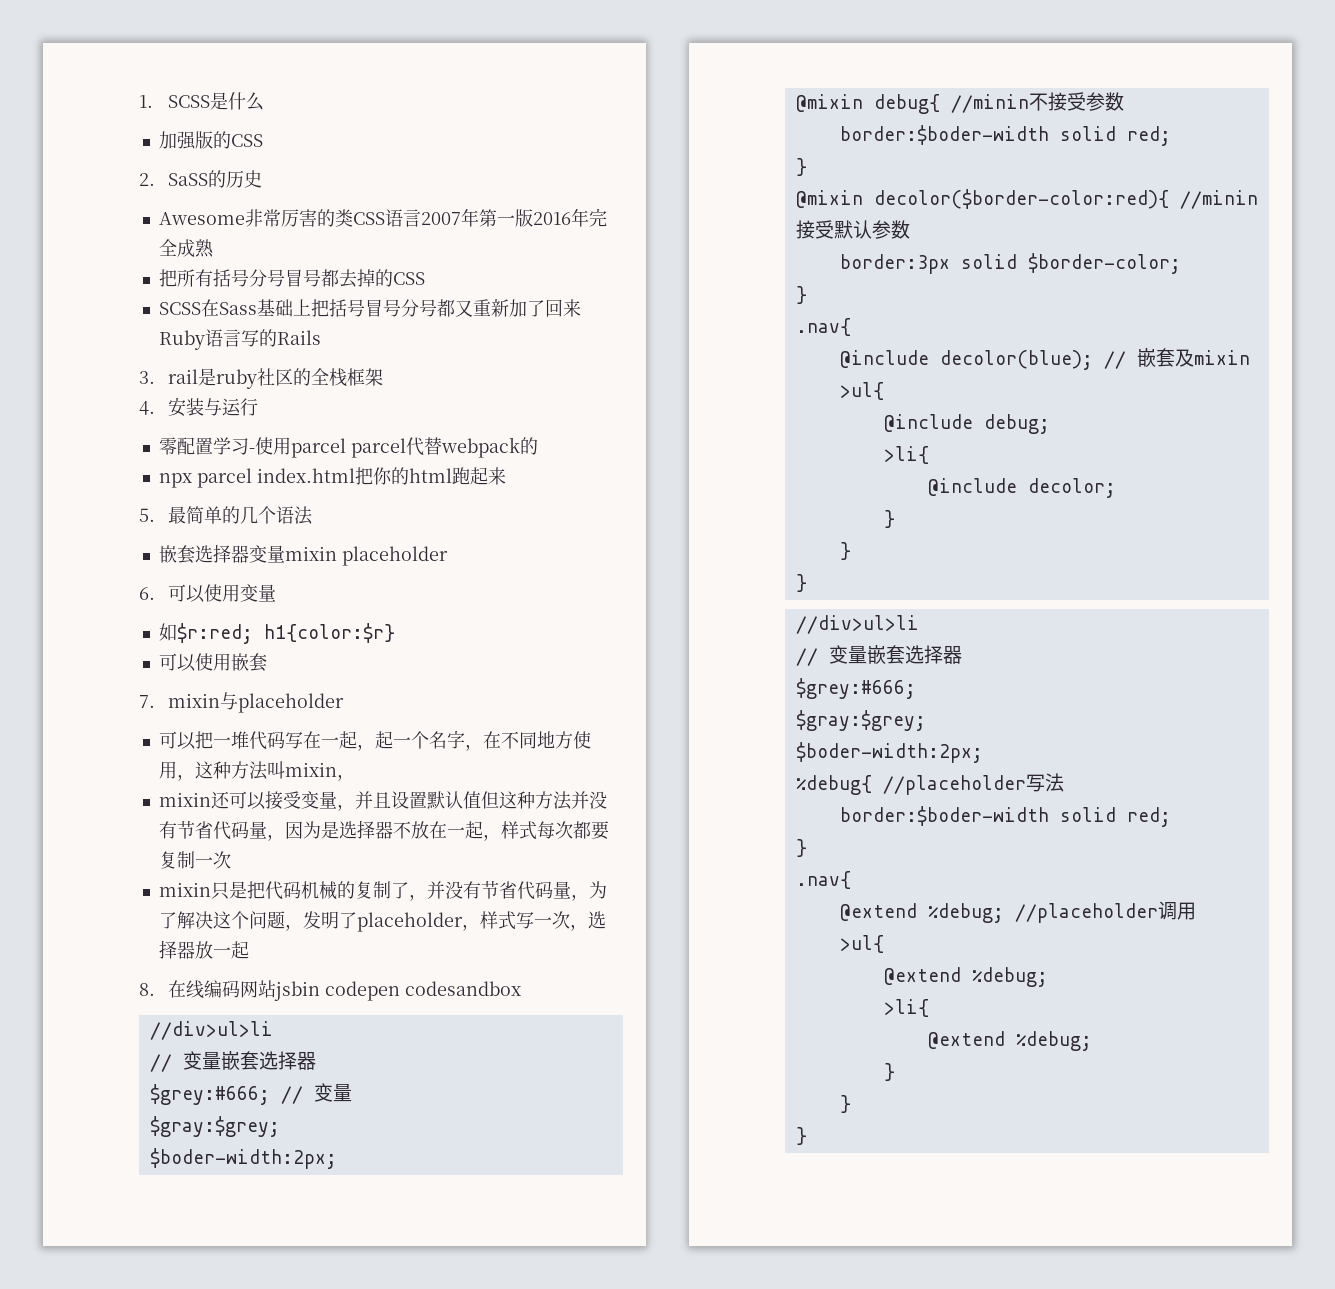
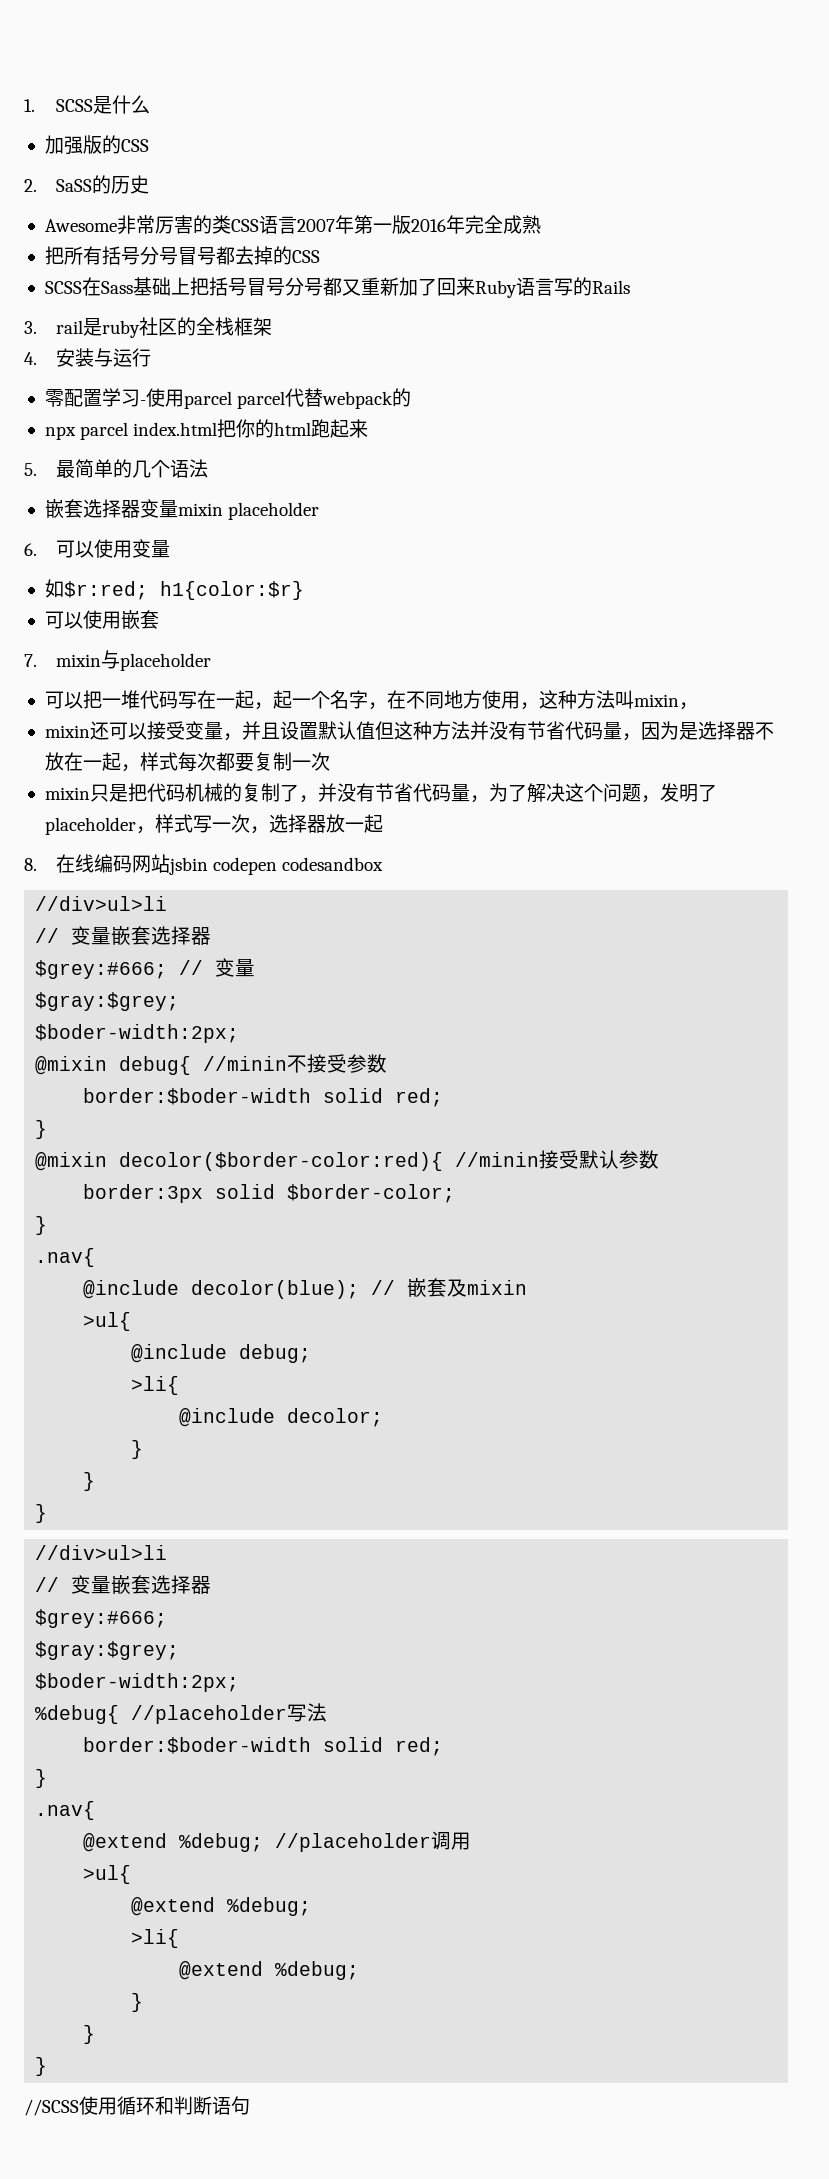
+ //SCSS使用循环和判断语句

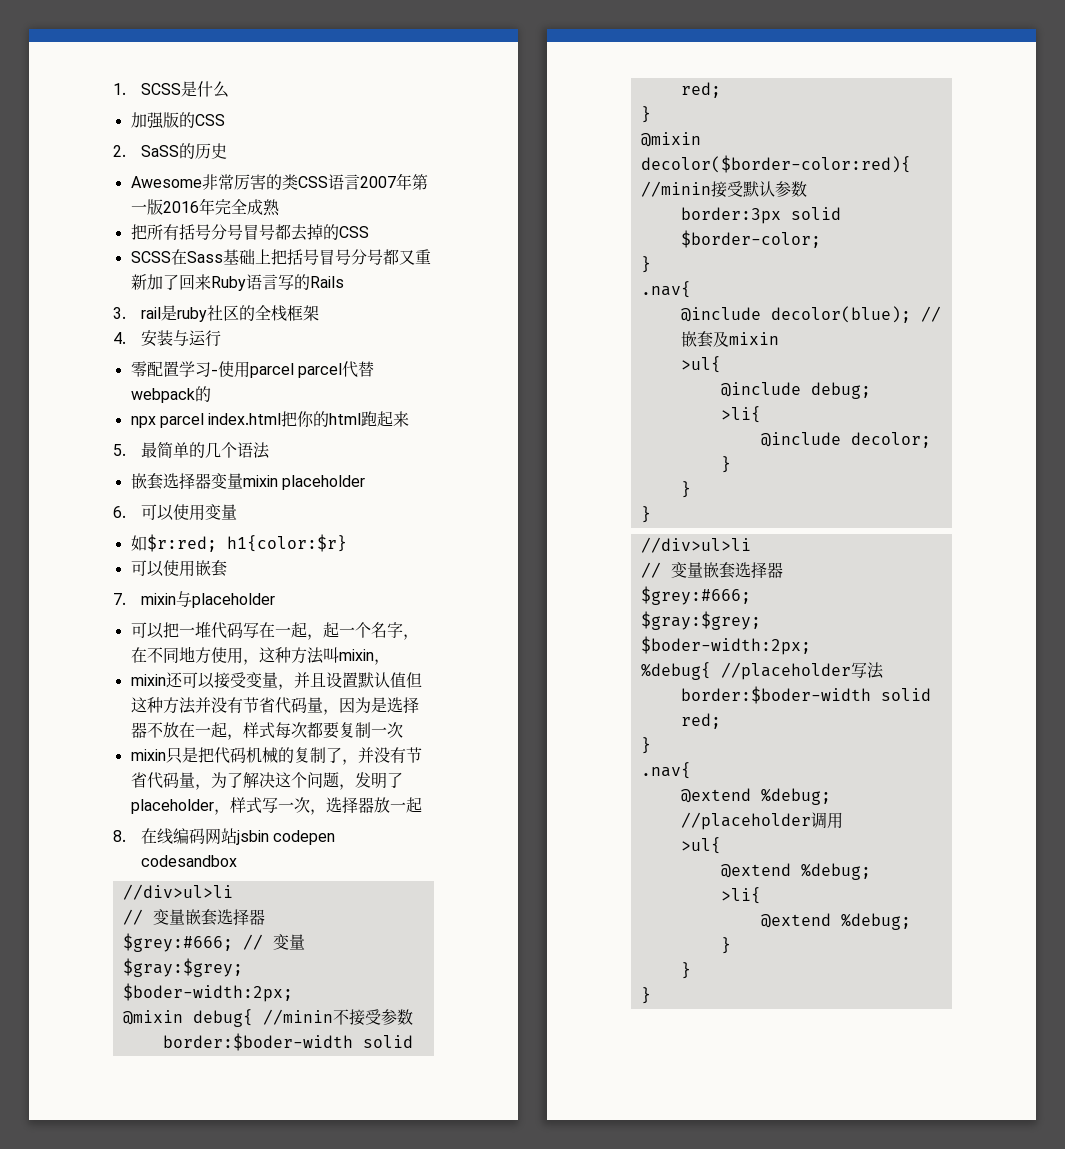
- //SCSS使用循环和判断语句

